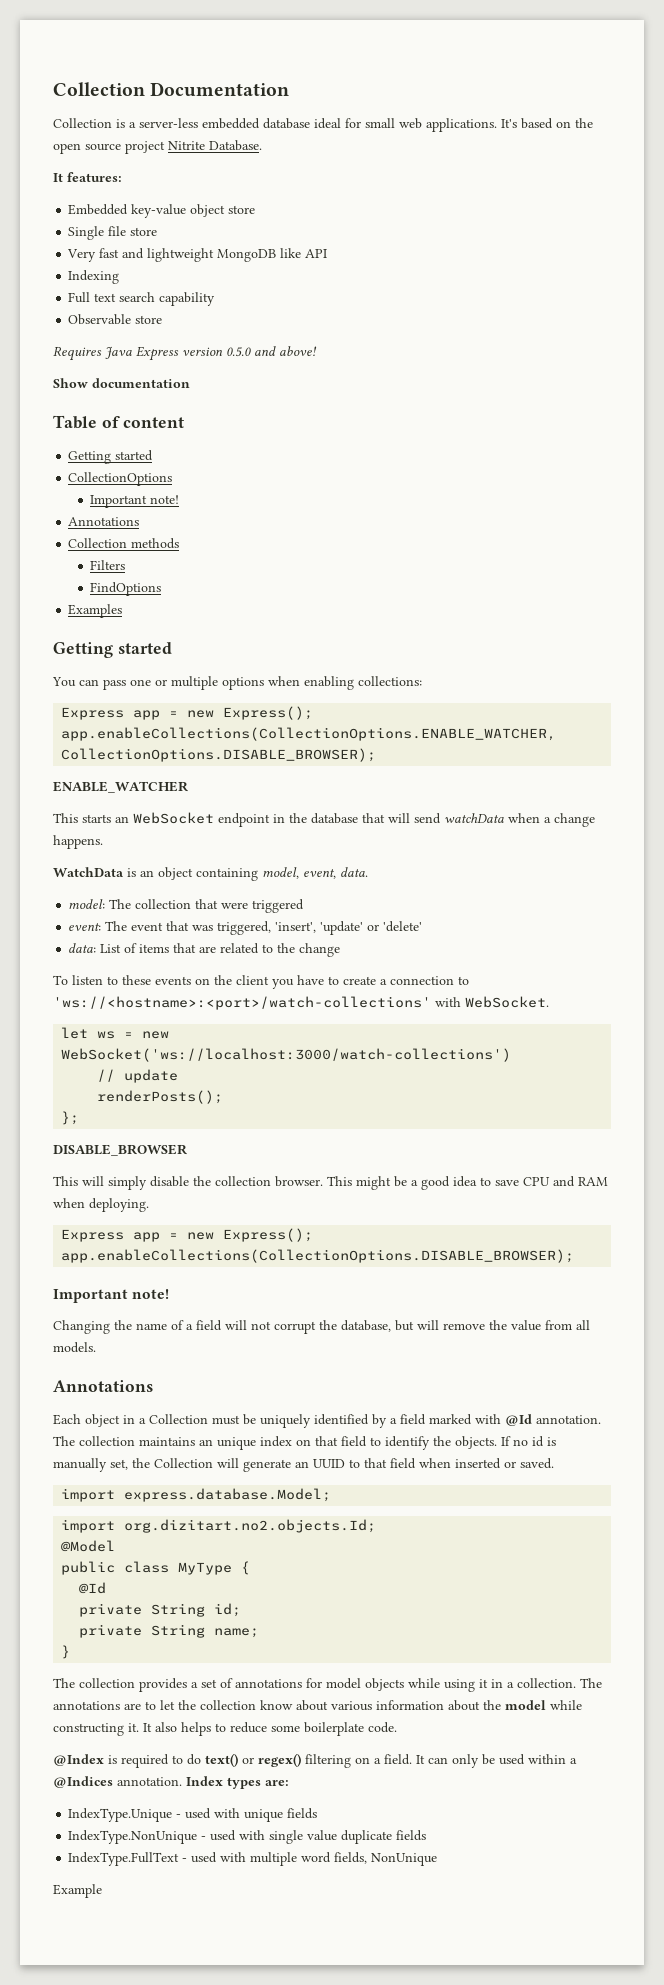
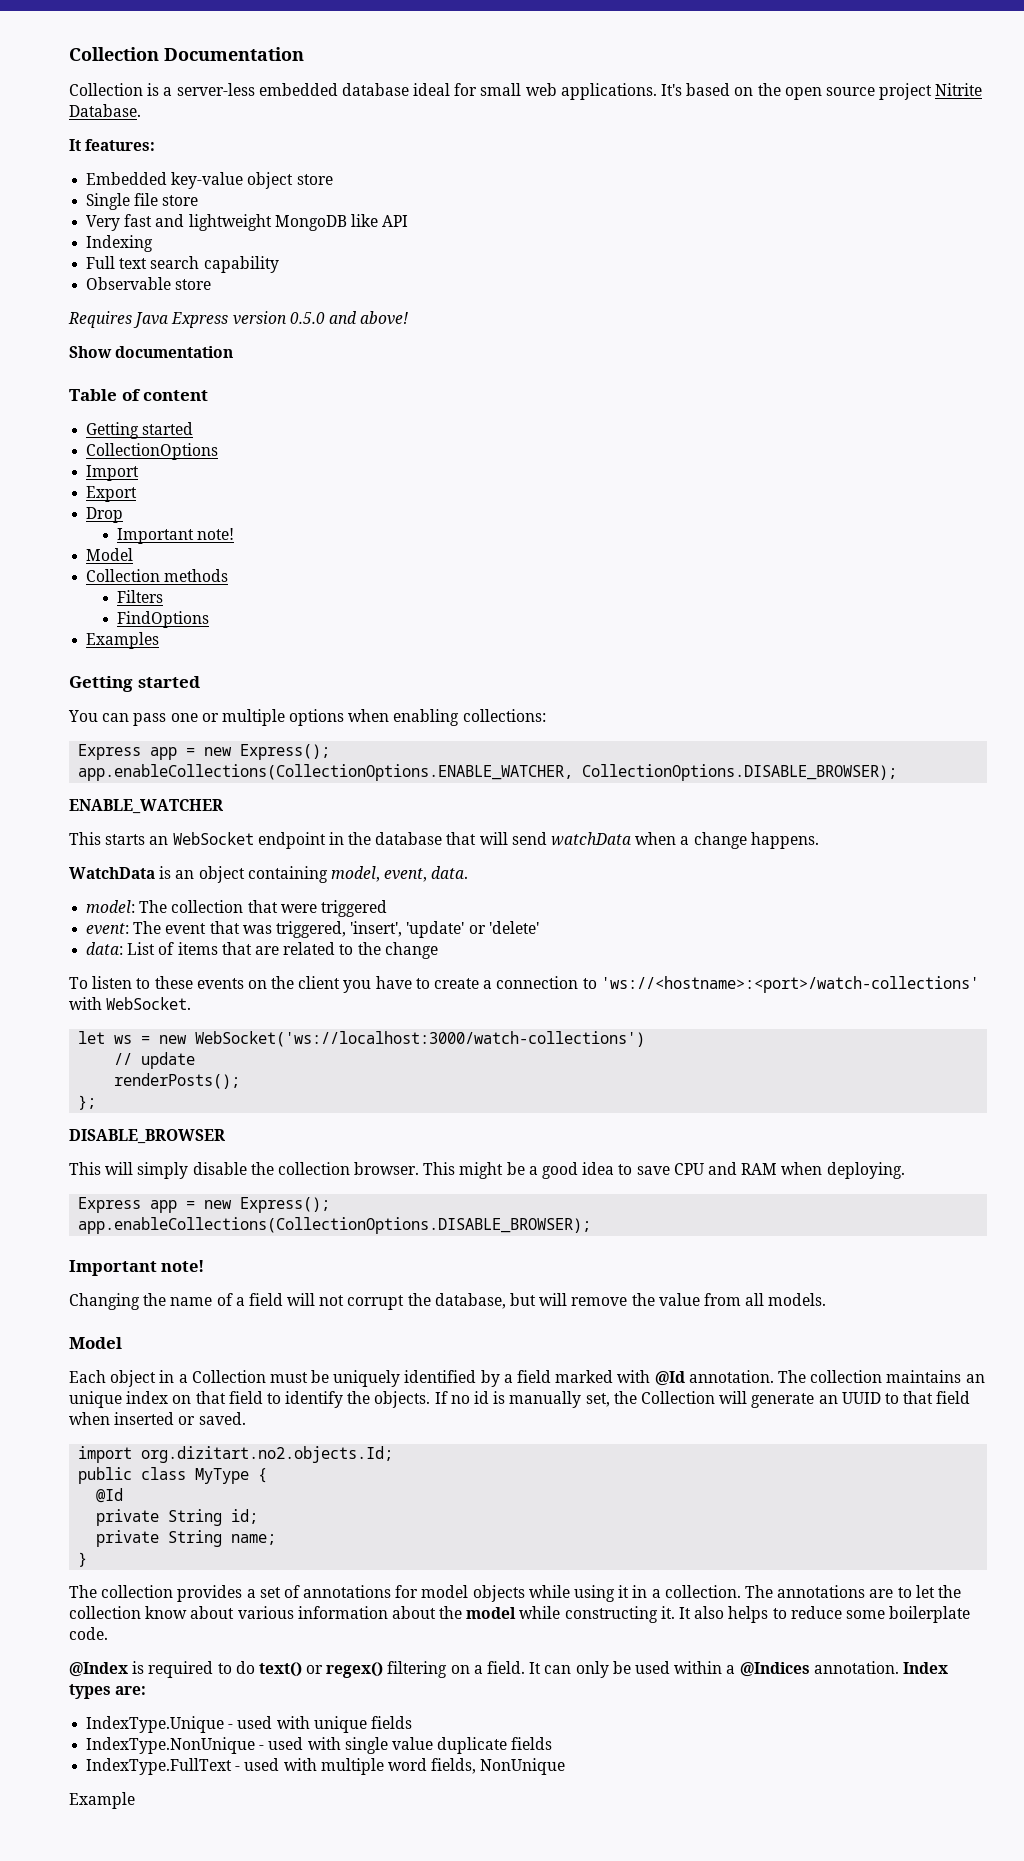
  CollectionOptions
+ Import
+ Export
+ Drop
  Important note!
- Annotations
+ Model
  Changing the name of a field will not corrupt the database, but will remove the value from all models.
- Annotations
+ Model
- import express.database.Model;
- @Model

